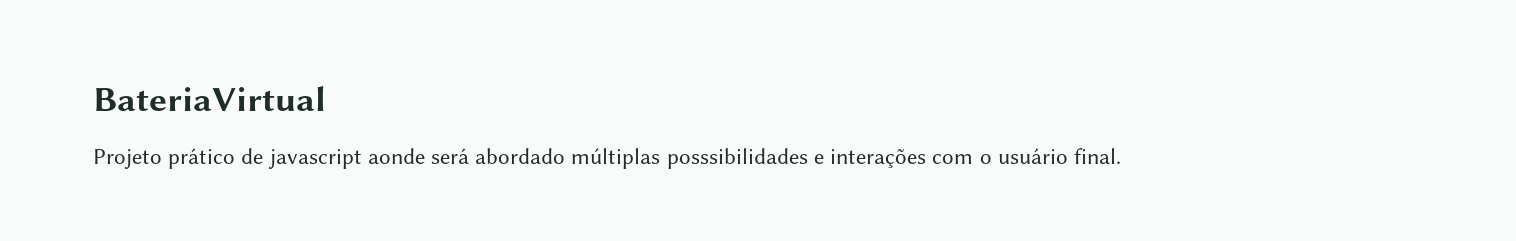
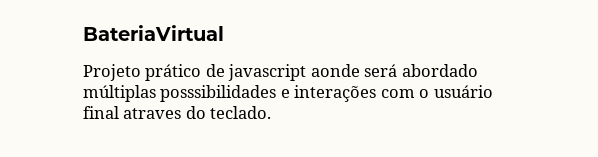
- Projeto prático de javascript aonde será abordado múltiplas posssibilidades e interações com o usuário final.
+ Projeto prático de javascript aonde será abordado múltiplas posssibilidades e interações com o usuário final atraves do teclado.

